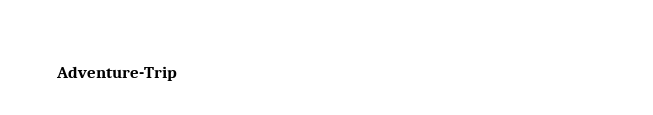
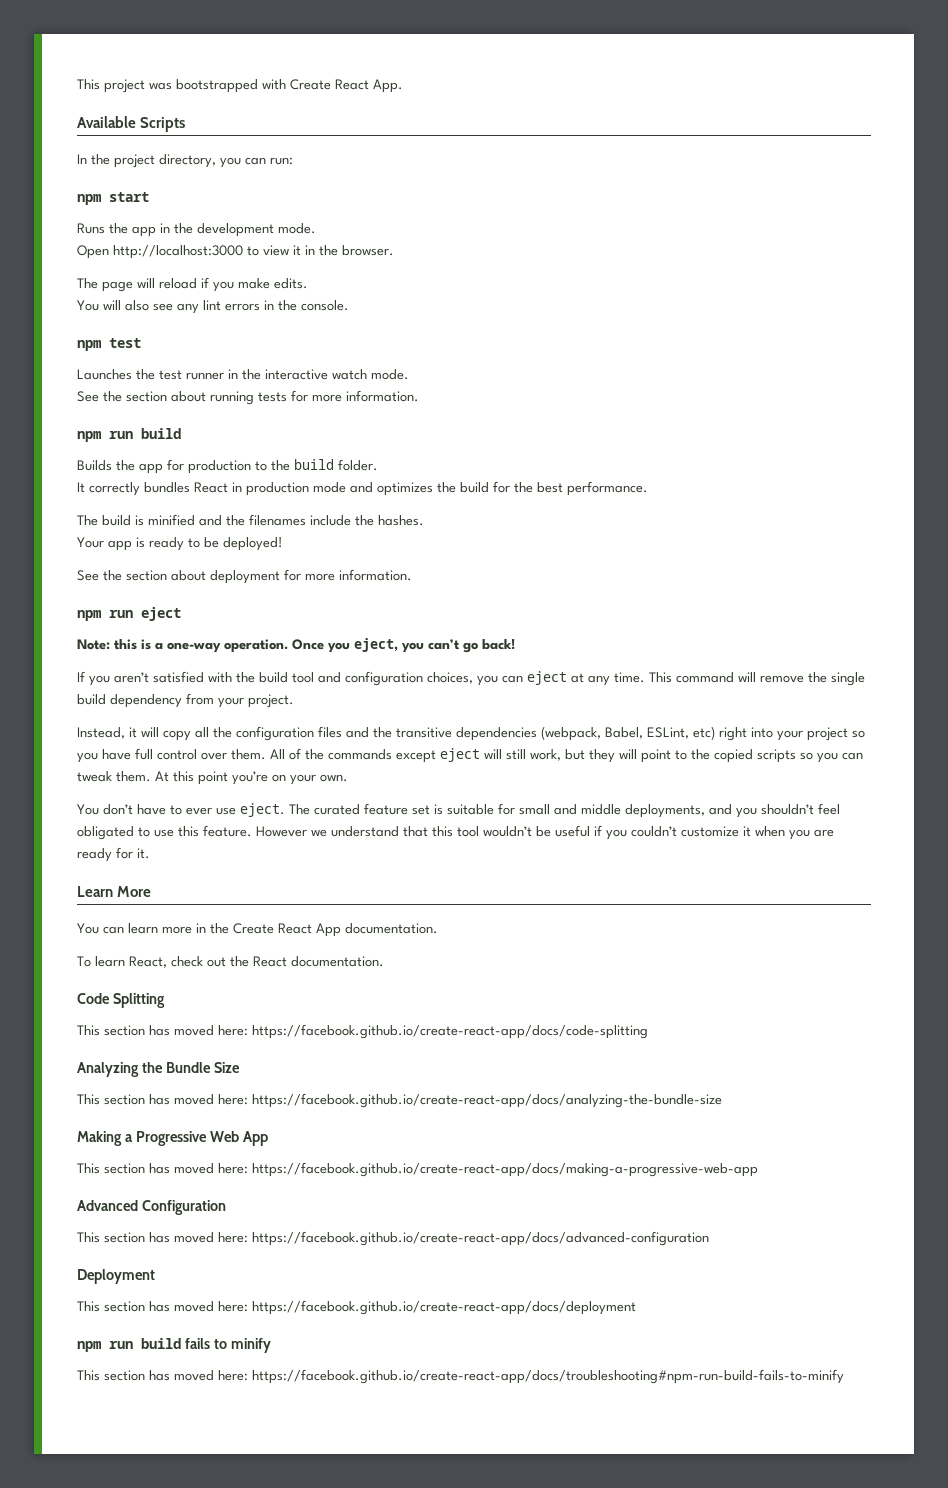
- Adventure-Trip
+ This project was bootstrapped with Create React App.
+ Available Scripts
+ In the project directory, you can run:
+ npm start
+ Runs the app in the development mode.
+ Open http://localhost:3000 to view it in the browser.
+ The page will reload if you make edits.
+ You will also see any lint errors in the console.
+ npm test
+ Launches the test runner in the interactive watch mode.
+ See the section about running tests for more information.
+ npm run build
+ Builds the app for production to the build folder.
+ It correctly bundles React in production mode and optimizes the build for the best performance.
+ The build is minified and the filenames include the hashes.
+ Your app is ready to be deployed!
+ See the section about deployment for more information.
+ npm run eject
+ Note: this is a one-way operation. Once you eject, you can’t go back!
+ If you aren’t satisfied with the build tool and configuration choices, you can eject at any time. This command will remove the single build dependency from your project.
+ Instead, it will copy all the configuration files and the transitive dependencies (webpack, Babel, ESLint, etc) right into your project so you have full control over them. All of the commands except eject will still work, but they will point to the copied scripts so you can tweak them. At this point you’re on your own.
+ You don’t have to ever use eject. The curated feature set is suitable for small and middle deployments, and you shouldn’t feel obligated to use this feature. However we understand that this tool wouldn’t be useful if you couldn’t customize it when you are ready for it.
+ Learn More
+ You can learn more in the Create React App documentation.
+ To learn React, check out the React documentation.
+ Code Splitting
+ This section has moved here: https://facebook.github.io/create-react-app/docs/code-splitting
+ Analyzing the Bundle Size
+ This section has moved here: https://facebook.github.io/create-react-app/docs/analyzing-the-bundle-size
+ Making a Progressive Web App
+ This section has moved here: https://facebook.github.io/create-react-app/docs/making-a-progressive-web-app
+ Advanced Configuration
+ This section has moved here: https://facebook.github.io/create-react-app/docs/advanced-configuration
+ Deployment
+ This section has moved here: https://facebook.github.io/create-react-app/docs/deployment
+ npm run build fails to minify
+ This section has moved here: https://facebook.github.io/create-react-app/docs/troubleshooting#npm-run-build-fails-to-minify

